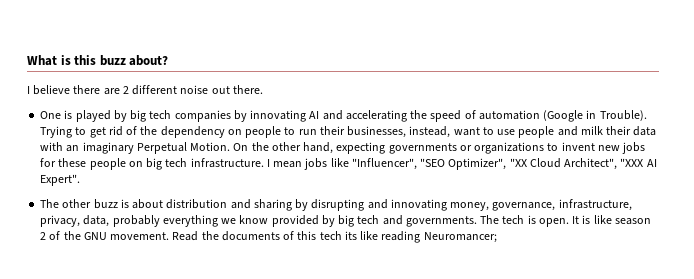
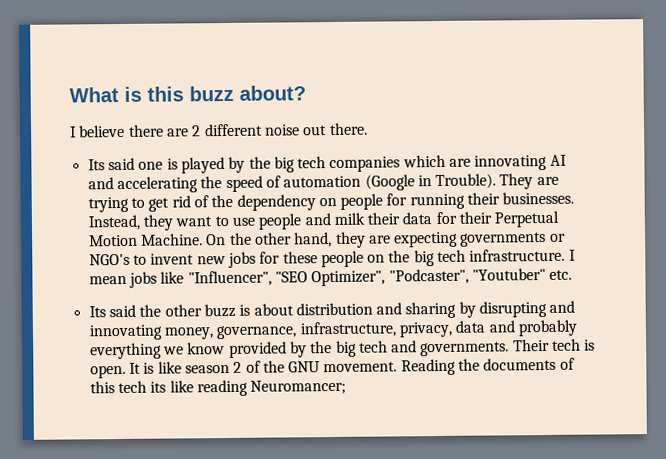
- One is played by big tech companies by innovating AI and accelerating the speed of automation (Google in Trouble).
+ Its said one is played by the big tech companies which are innovating AI and accelerating the speed of automation (Google in Trouble).
- Trying to get rid of the dependency on people to run their businesses, instead, want to use people and milk their data with an imaginary Perpetual Motion.
+ They are trying to get rid of the dependency on people for running their businesses. Instead, they want to use people and milk their data for their Perpetual Motion Machine.
- On the other hand, expecting governments or organizations to invent new jobs for these people on big tech infrastructure.
+ On the other hand, they are expecting governments or NGO's to invent new jobs for these people on the big tech infrastructure.
- I mean jobs like "Influencer", "SEO Optimizer", "XX Cloud Architect", "XXX AI Expert".
- The other buzz is about distribution and sharing by disrupting and innovating money, governance, infrastructure, privacy, data, probably everything we know provided by big tech and governments.
+ I mean jobs like "Influencer", "SEO Optimizer", "Podcaster", "Youtuber" etc.
+ Its said the other buzz is about distribution and sharing by disrupting and innovating money, governance, infrastructure, privacy, data and probably everything we know provided by the big tech and governments.
- The tech is open.
+ Their tech is open.
- Read the documents of this tech its like reading Neuromancer;
+ Reading the documents of this tech its like reading Neuromancer;

